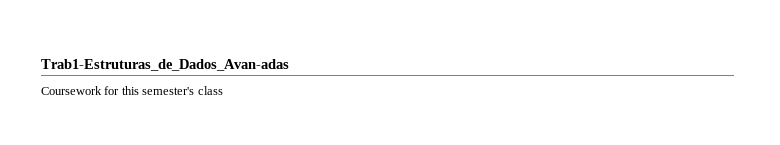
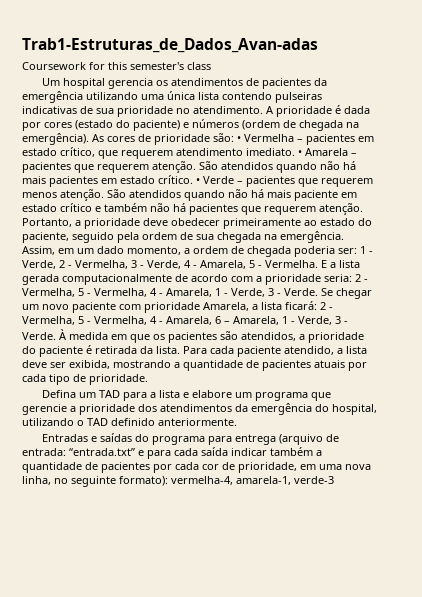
+ Um hospital gerencia os atendimentos de pacientes da emergência utilizando uma única lista contendo pulseiras indicativas de sua prioridade no atendimento. A prioridade é dada por cores (estado do paciente) e números (ordem de chegada na emergência). As cores de prioridade são: • Vermelha – pacientes em estado crítico, que requerem atendimento imediato. • Amarela – pacientes que requerem atenção. São atendidos quando não há mais pacientes em estado crítico. • Verde – pacientes que requerem menos atenção. São atendidos quando não há mais paciente em estado crítico e também não há pacientes que requerem atenção. Portanto, a prioridade deve obedecer primeiramente ao estado do paciente, seguido pela ordem de sua chegada na emergência. Assim, em um dado momento, a ordem de chegada poderia ser: 1 - Verde, 2 - Vermelha, 3 - Verde, 4 - Amarela, 5 - Vermelha. E a lista gerada computacionalmente de acordo com a prioridade seria: 2 - Vermelha, 5 - Vermelha, 4 - Amarela, 1 - Verde, 3 - Verde. Se chegar um novo paciente com prioridade Amarela, a lista ficará: 2 - Vermelha, 5 - Vermelha, 4 - Amarela, 6 – Amarela, 1 - Verde, 3 - Verde. À medida em que os pacientes são atendidos, a prioridade do paciente é retirada da lista. Para cada paciente atendido, a lista deve ser exibida, mostrando a quantidade de pacientes atuais por cada tipo de prioridade.
+ Defina um TAD para a lista e elabore um programa que gerencie a prioridade dos atendimentos da emergência do hospital, utilizando o TAD definido anteriormente.
+ Entradas e saídas do programa para entrega (arquivo de entrada: “entrada.txt” e para cada saída indicar também a quantidade de pacientes por cada cor de prioridade, em uma nova linha, no seguinte formato): vermelha-4, amarela-1, verde-3

